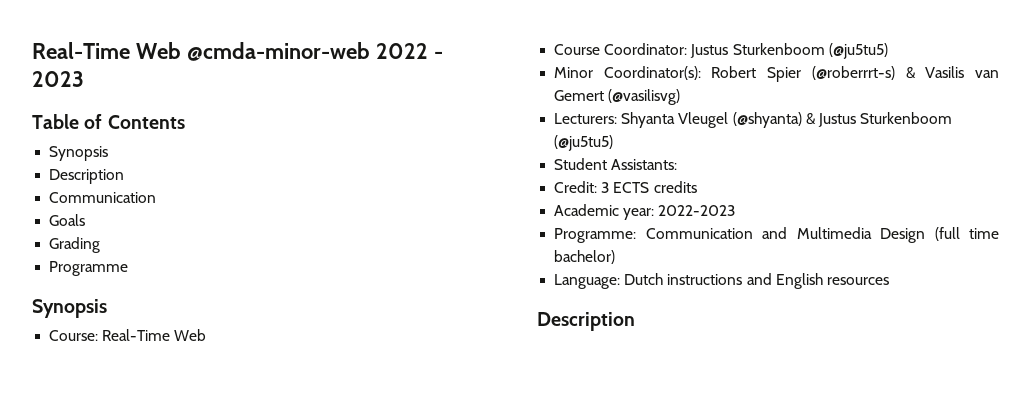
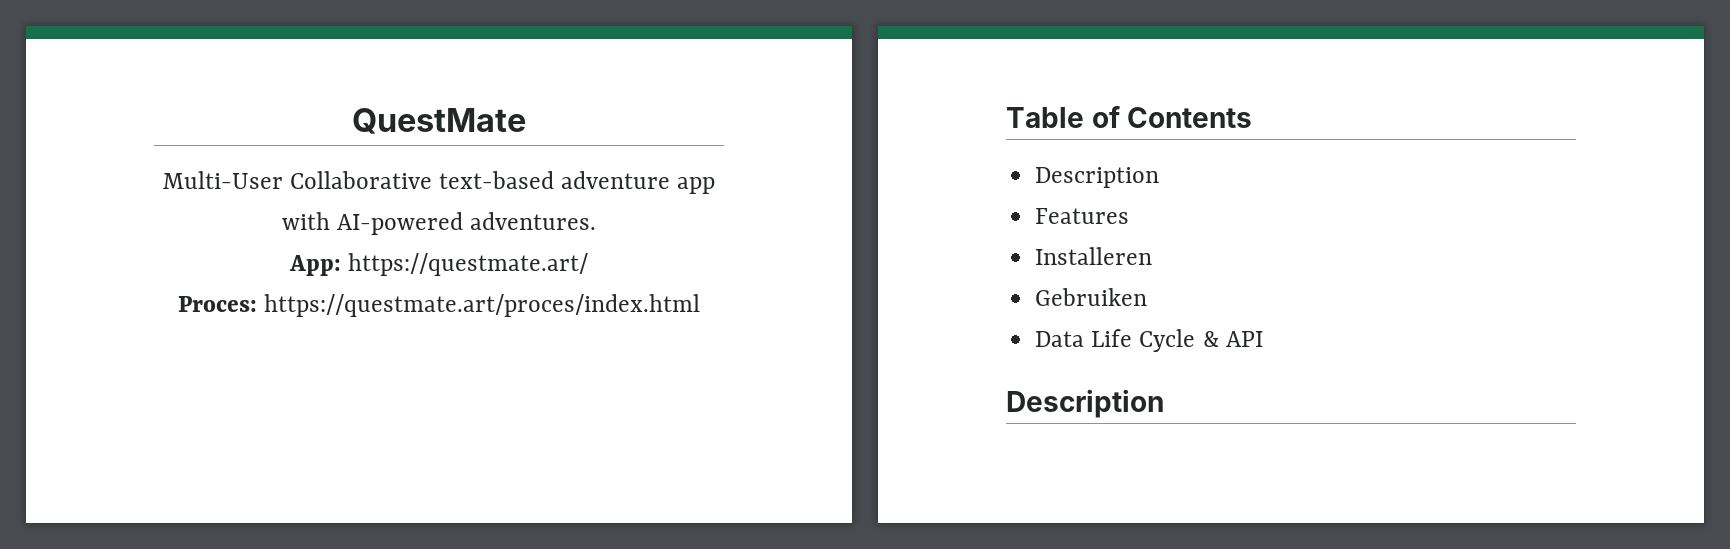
- Real-Time Web @cmda-minor-web 2022 - 2023
+ QuestMate
+ Multi-User Collaborative text-based adventure app with AI-powered adventures.
+ App: https://questmate.art/
+ Proces: https://questmate.art/proces/index.html
  Table of Contents
- Synopsis
  Description
- Communication
- Goals
- Grading
- Programme
- Synopsis
- Course: Real-Time Web
- Course Coordinator: Justus Sturkenboom (@ju5tu5)
- Minor Coordinator(s): Robert Spier (@roberrrt-s) & Vasilis van Gemert (@vasilisvg)
- Lecturers: Shyanta Vleugel (@shyanta) & Justus Sturkenboom (@ju5tu5)
- Student Assistants:
- Credit: 3 ECTS credits
- Academic year: 2022-2023
- Programme: Communication and Multimedia Design (full time bachelor)
- Language: Dutch instructions and English resources
+ Features
+ Installeren
+ Gebruiken
+ Data Life Cycle & API

